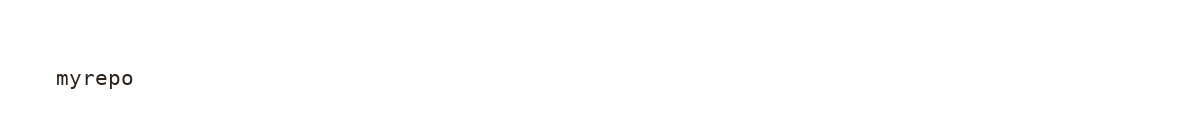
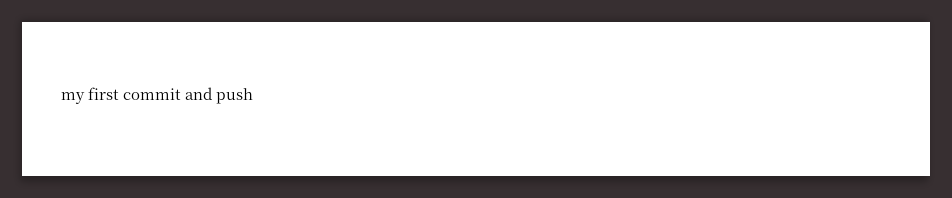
- myrepo
+ my first commit and push

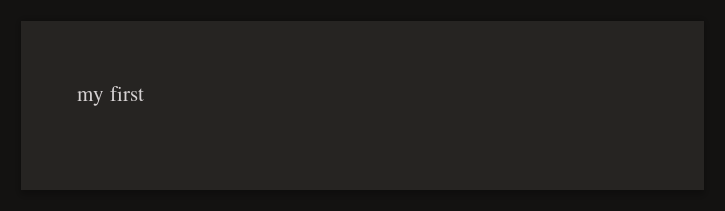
- my first commit and push
+ my first

